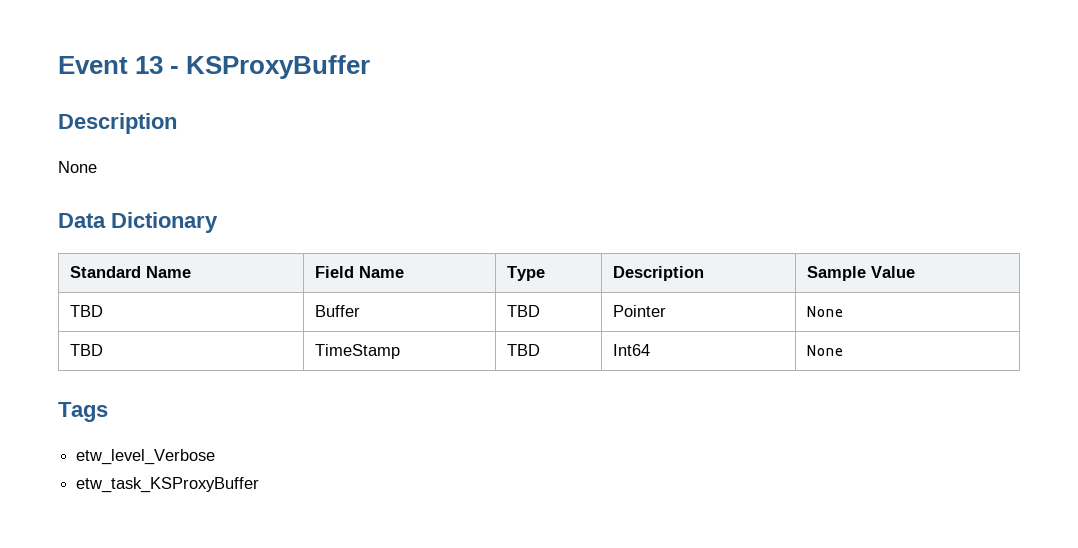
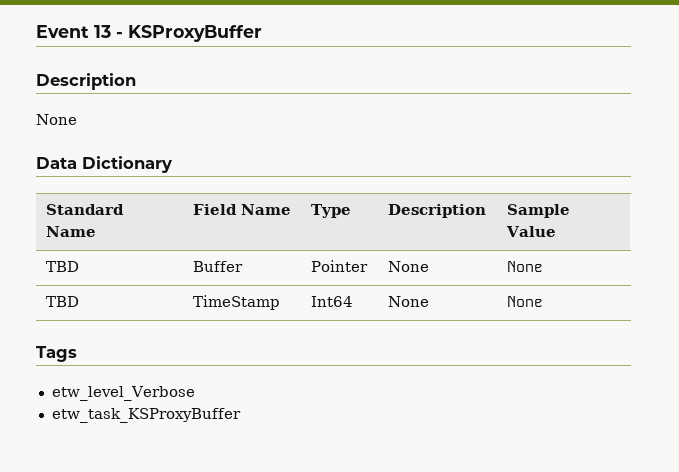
- TBD | Buffer | TBD | Pointer | None
+ TBD | Buffer | Pointer | None | None
- TBD | TimeStamp | TBD | Int64 | None
+ TBD | TimeStamp | Int64 | None | None

